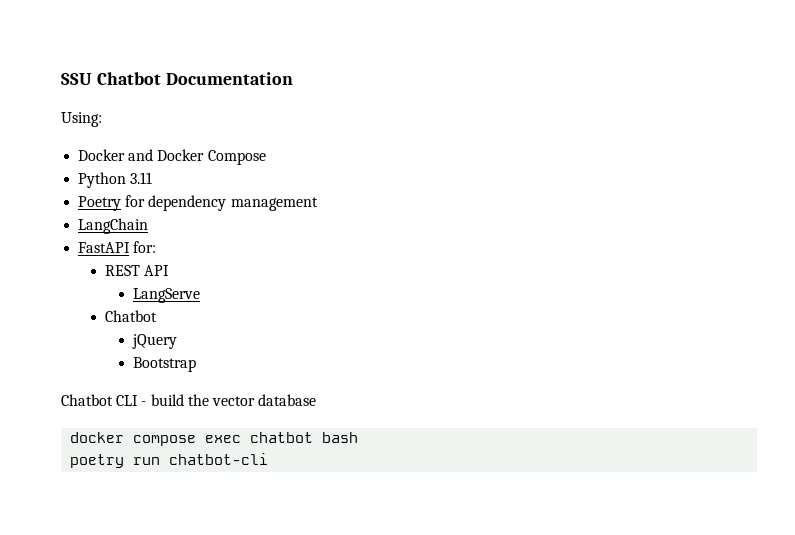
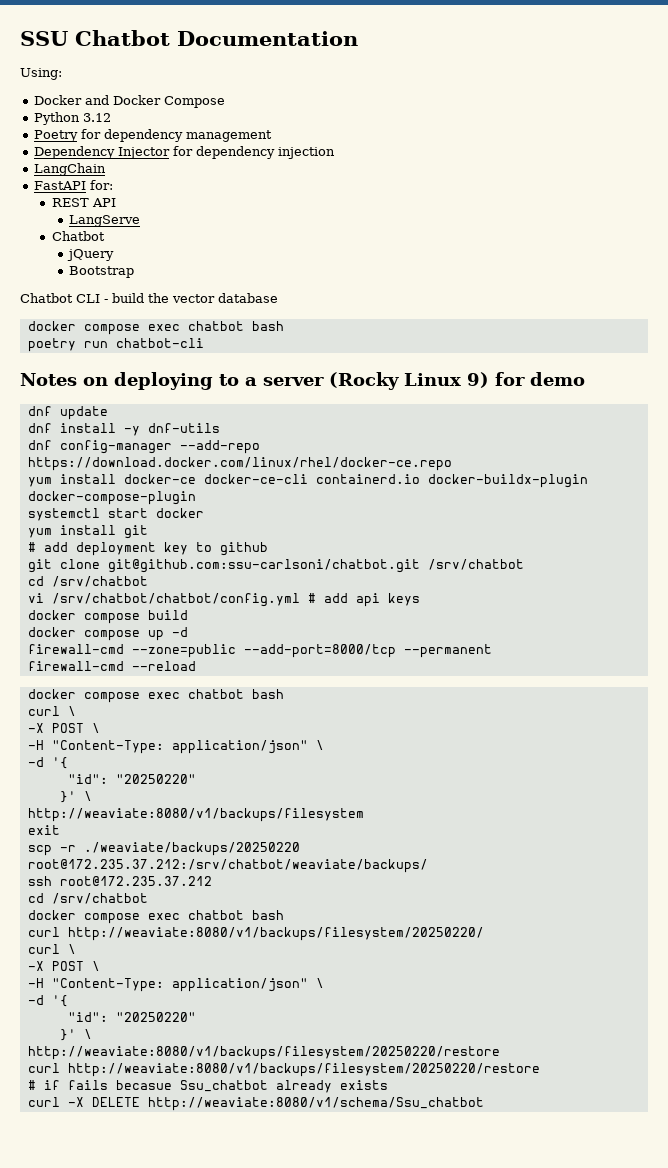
- Python 3.11
+ Python 3.12
+ Dependency Injector for dependency injection
+ Notes on deploying to a server (Rocky Linux 9) for demo
+ dnf update
+ dnf install -y dnf-utils
+ dnf config-manager --add-repo https://download.docker.com/linux/rhel/docker-ce.repo
+ yum install docker-ce docker-ce-cli containerd.io docker-buildx-plugin docker-compose-plugin
+ systemctl start docker
+ yum install git
+ # add deployment key to github
+ git clone git@github.com:ssu-carlsoni/chatbot.git /srv/chatbot
+ cd /srv/chatbot
+ vi /srv/chatbot/chatbot/config.yml # add api keys
+ docker compose build
+ docker compose up -d
+ firewall-cmd --zone=public --add-port=8000/tcp --permanent
+ firewall-cmd --reload
+ docker compose exec chatbot bash
+ curl \
+ -X POST \
+ -H "Content-Type: application/json" \
+ -d '{
+ "id": "20250220"
+ }' \
+ http://weaviate:8080/v1/backups/filesystem
+ exit
+ scp -r ./weaviate/backups/20250220 root@172.235.37.212:/srv/chatbot/weaviate/backups/
+ ssh root@172.235.37.212
+ cd /srv/chatbot
+ docker compose exec chatbot bash
+ curl http://weaviate:8080/v1/backups/filesystem/20250220/
+ curl \
+ -X POST \
+ -H "Content-Type: application/json" \
+ -d '{
+ "id": "20250220"
+ }' \
+ http://weaviate:8080/v1/backups/filesystem/20250220/restore
+ curl http://weaviate:8080/v1/backups/filesystem/20250220/restore
+ # if fails becasue Ssu_chatbot already exists
+ curl -X DELETE http://weaviate:8080/v1/schema/Ssu_chatbot

